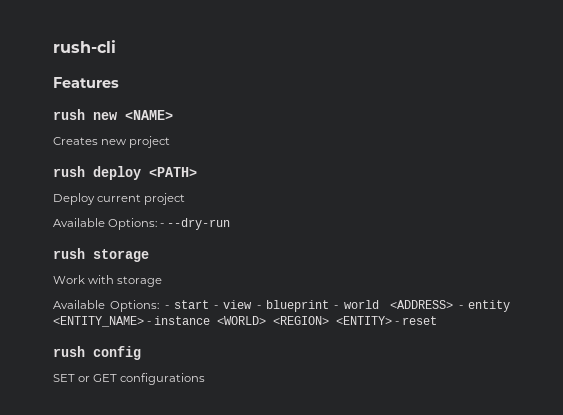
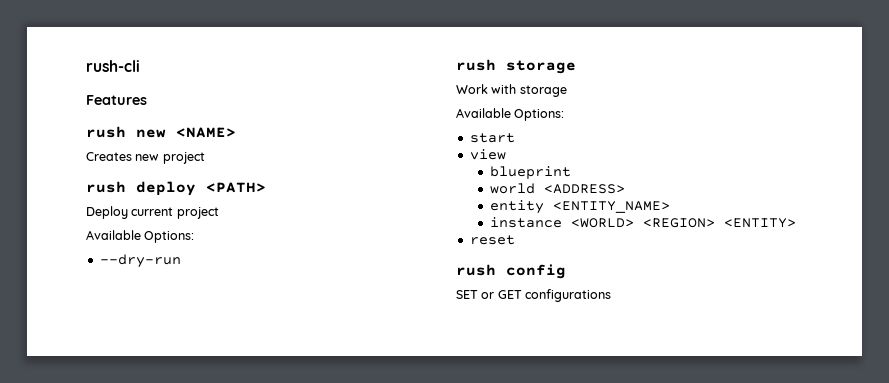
  Deploy current project
- Available Options: - --dry-run
+ Available Options:
+ --dry-run
  Work with storage
- Available Options: - start - view - blueprint - world <ADDRESS> - entity <ENTITY_NAME> - instance <WORLD> <REGION> <ENTITY> - reset
+ Available Options:
+ start
+ view
+ blueprint
+ world <ADDRESS>
+ entity <ENTITY_NAME>
+ instance <WORLD> <REGION> <ENTITY>
+ reset

